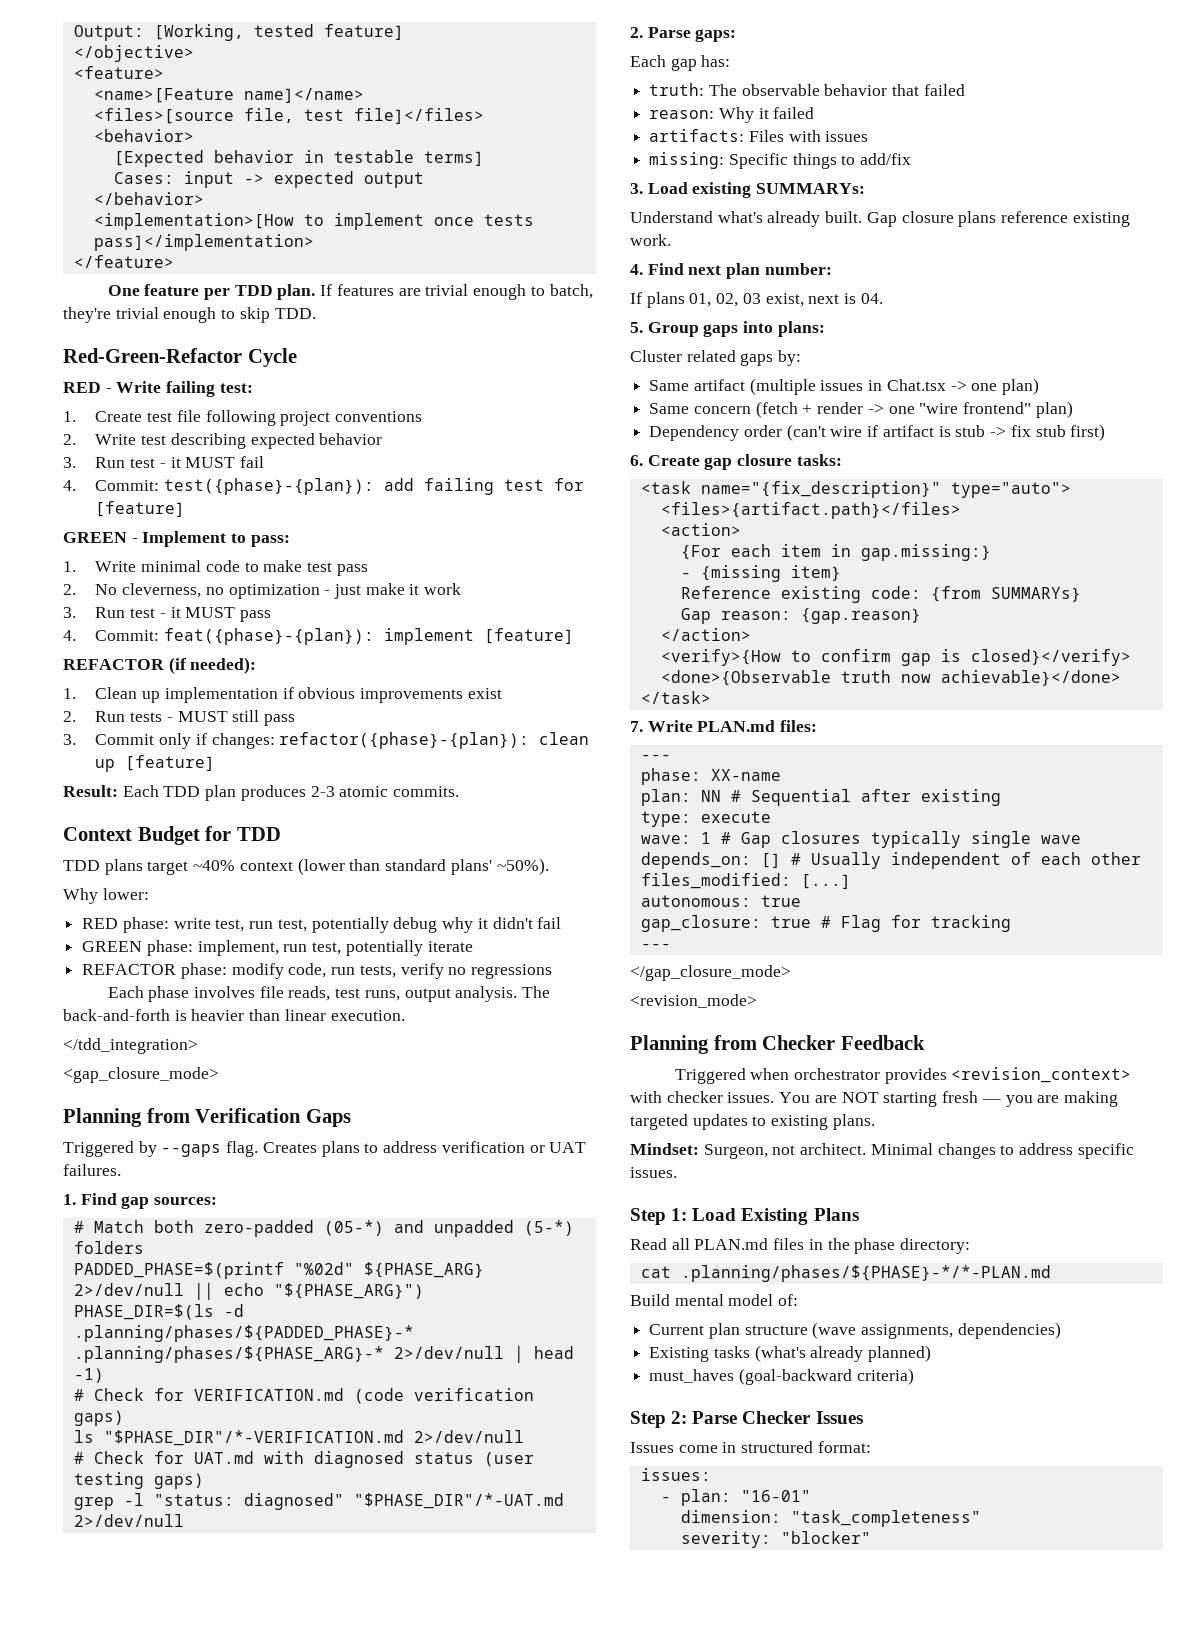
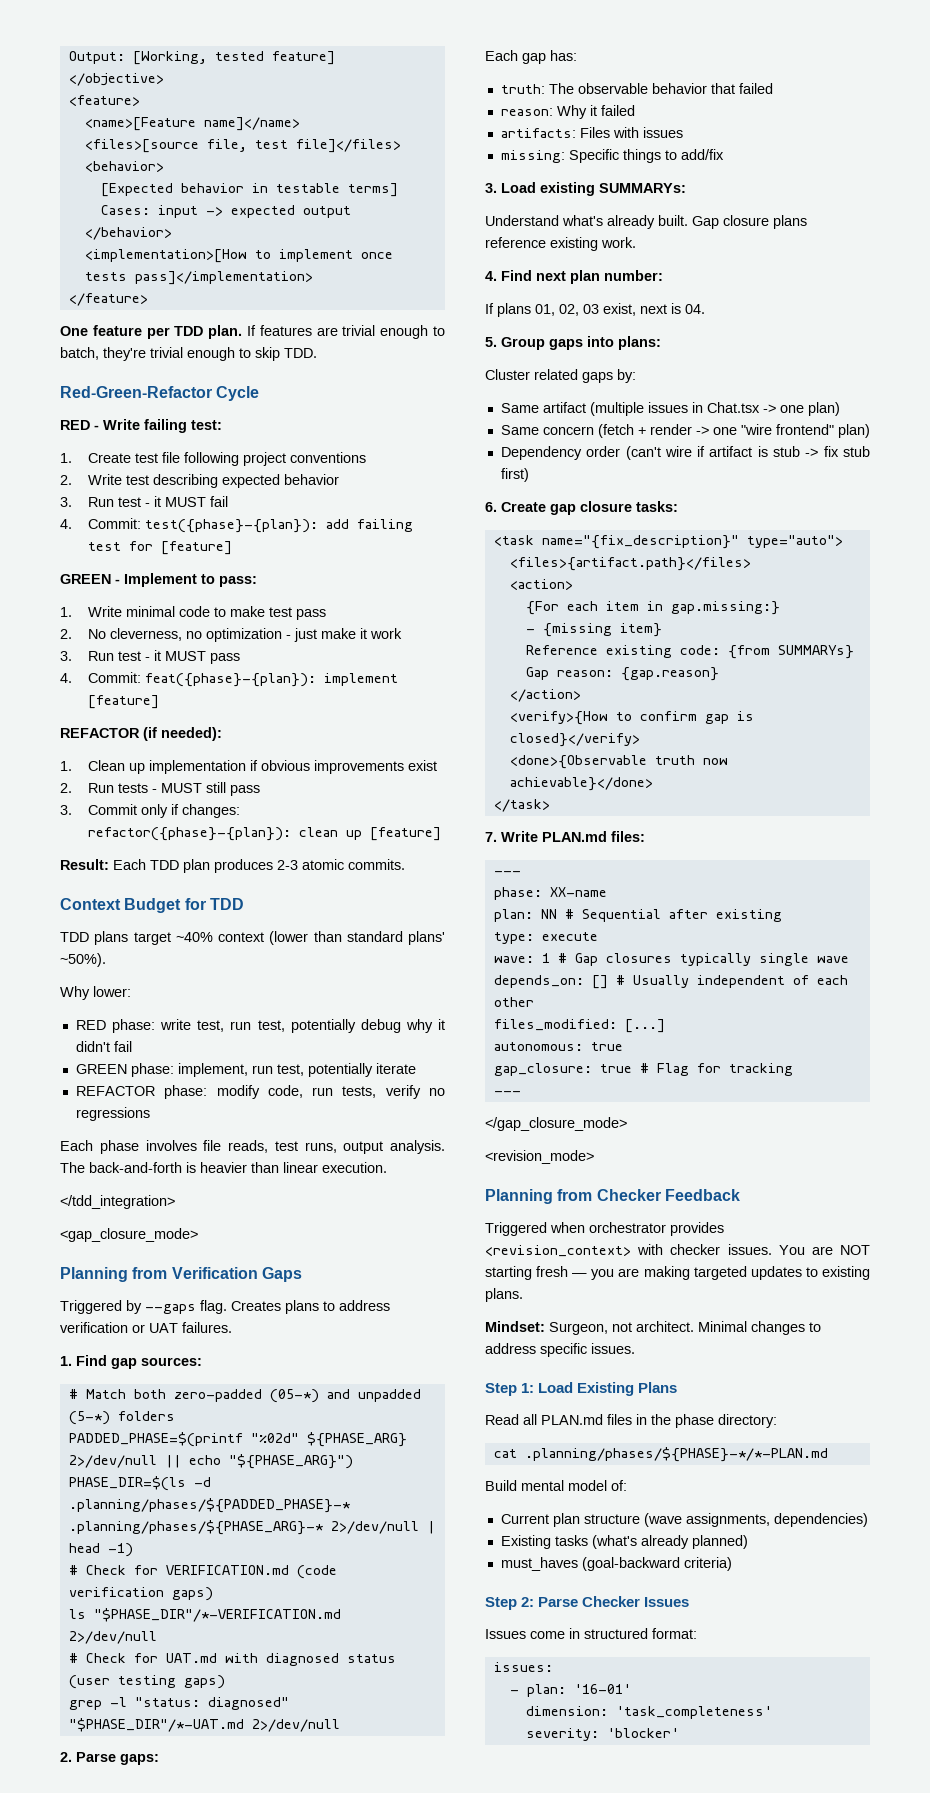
- - plan: "16-01"
+ - plan: '16-01'
- dimension: "task_completeness"
+ dimension: 'task_completeness'
- severity: "blocker"
+ severity: 'blocker'

